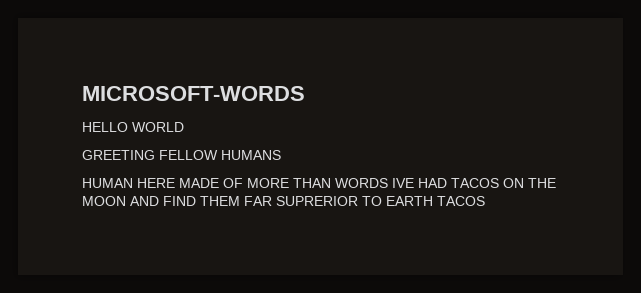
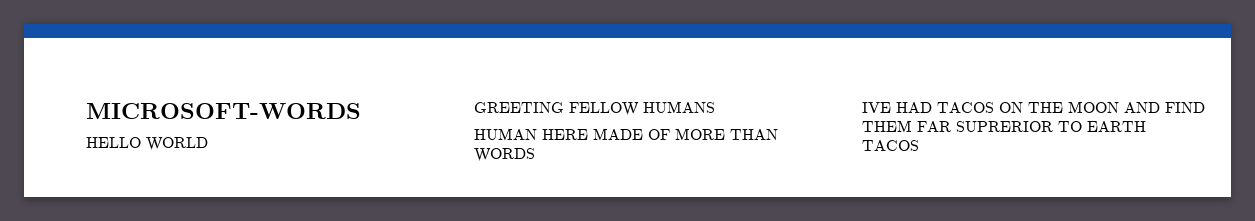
- HUMAN HERE MADE OF MORE THAN WORDS IVE HAD TACOS ON THE MOON AND FIND THEM FAR SUPRERIOR TO EARTH TACOS
+ HUMAN HERE MADE OF MORE THAN WORDS
+ IVE HAD TACOS ON THE MOON AND FIND THEM FAR SUPRERIOR TO EARTH TACOS

